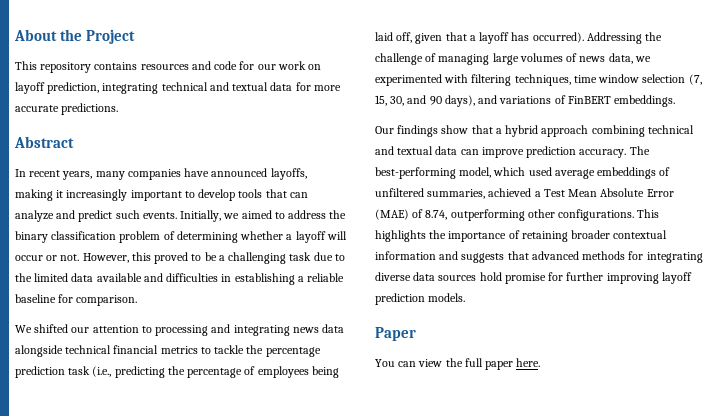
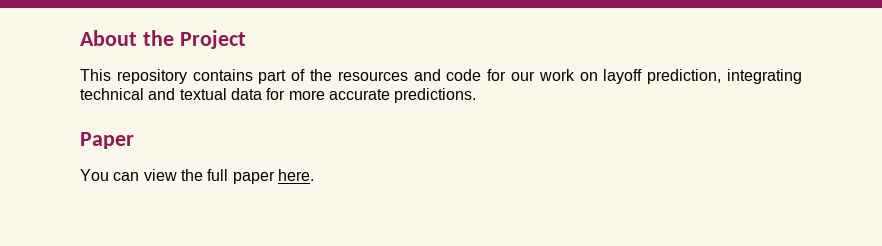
- This repository contains resources and code for our work on layoff prediction, integrating technical and textual data for more accurate predictions.
+ This repository contains part of the resources and code for our work on layoff prediction, integrating technical and textual data for more accurate predictions.
- Abstract
- In recent years, many companies have announced layoffs, making it increasingly important to develop tools that can analyze and predict such events. Initially, we aimed to address the binary classification problem of determining whether a layoff will occur or not. However, this proved to be a challenging task due to the limited data available and difficulties in establishing a reliable baseline for comparison.
- We shifted our attention to processing and integrating news data alongside technical financial metrics to tackle the percentage prediction task (i.e., predicting the percentage of employees being laid off, given that a layoff has occurred). Addressing the challenge of managing large volumes of news data, we experimented with filtering techniques, time window selection (7, 15, 30, and 90 days), and variations of FinBERT embeddings.
- Our findings show that a hybrid approach combining technical and textual data can improve prediction accuracy. The best-performing model, which used average embeddings of unfiltered summaries, achieved a Test Mean Absolute Error (MAE) of 8.74, outperforming other configurations. This highlights the importance of retaining broader contextual information and suggests that advanced methods for integrating diverse data sources hold promise for further improving layoff prediction models.

